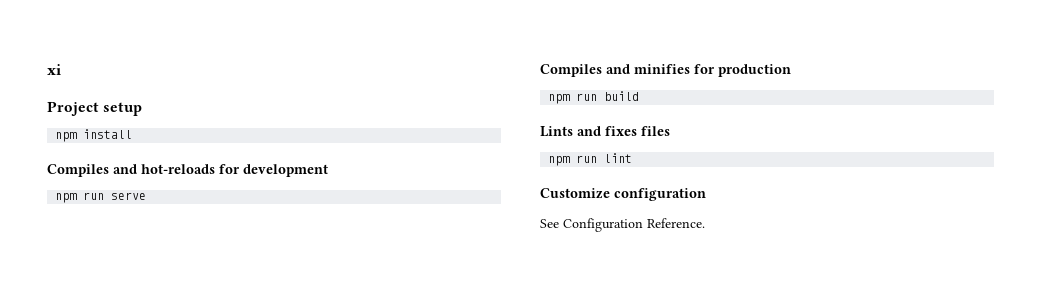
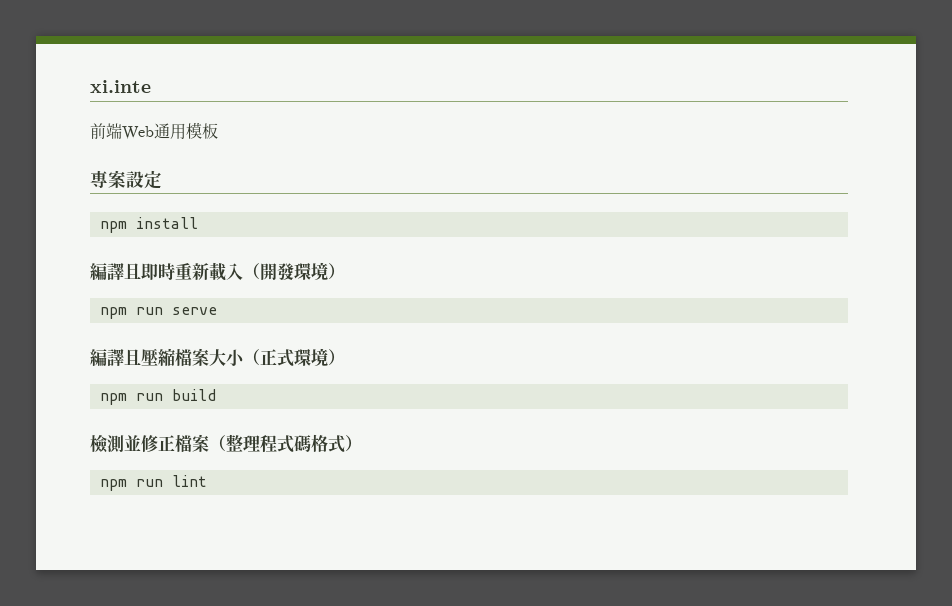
- xi
- Project setup
+ xi.inte
+ 前端Web通用模板
+ 專案設定
  npm install
- Compiles and hot-reloads for development
+ 編譯且即時重新載入（開發環境）
  npm run serve
- Compiles and minifies for production
+ 編譯且壓縮檔案大小（正式環境）
  npm run build
- Lints and fixes files
+ 檢測並修正檔案（整理程式碼格式）
  npm run lint
- Customize configuration
- See Configuration Reference.

